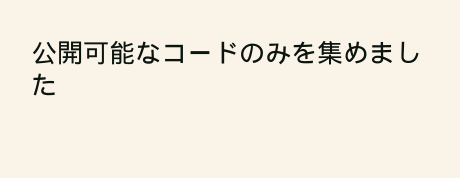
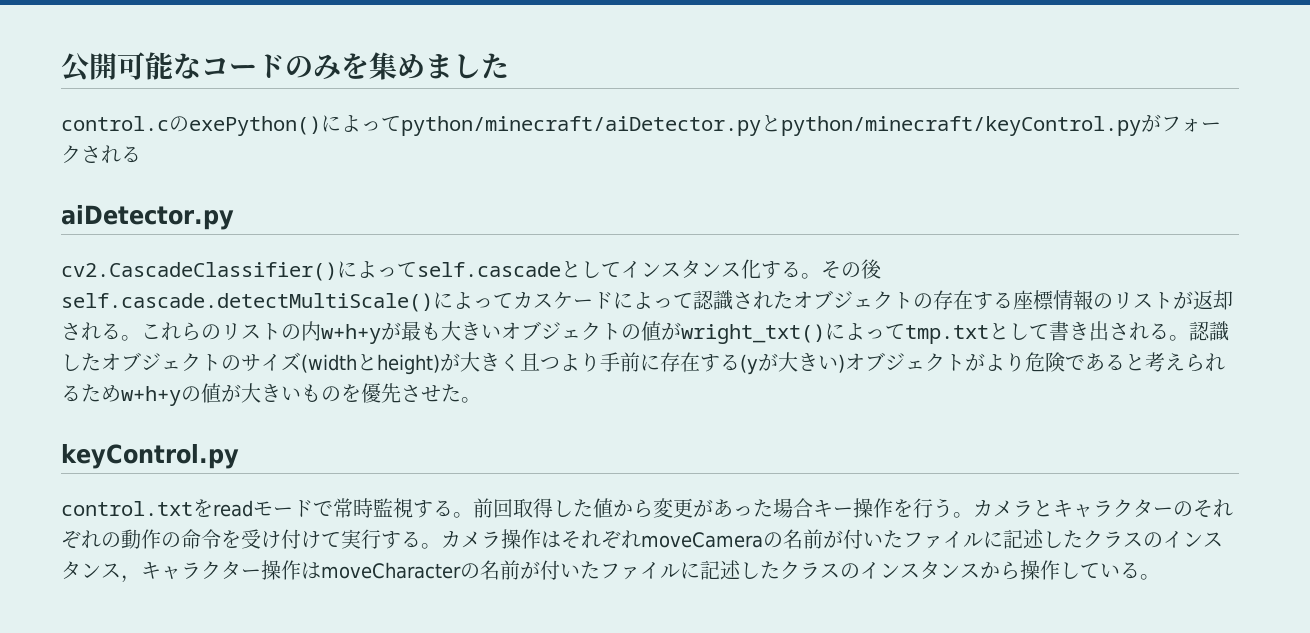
+ control.cのexePython()によってpython/minecraft/aiDetector.pyとpython/minecraft/keyControl.pyがフォークされる
+ aiDetector.py
+ cv2.CascadeClassifier()によってself.cascadeとしてインスタンス化する。その後self.cascade.detectMultiScale()によってカスケードによって認識されたオブジェクトの存在する座標情報のリストが返却される。これらのリストの内w+h+yが最も大きいオブジェクトの値がwright_txt()によってtmp.txtとして書き出される。認識したオブジェクトのサイズ(widthとheight)が大きく且つより手前に存在する(yが大きい)オブジェクトがより危険であると考えられるためw+h+yの値が大きいものを優先させた。
+ keyControl.py
+ control.txtをreadモードで常時監視する。前回取得した値から変更があった場合キー操作を行う。カメラとキャラクターのそれぞれの動作の命令を受け付けて実行する。カメラ操作はそれぞれmoveCameraの名前が付いたファイルに記述したクラスのインスタンス，キャラクター操作はmoveCharacterの名前が付いたファイルに記述したクラスのインスタンスから操作している。

